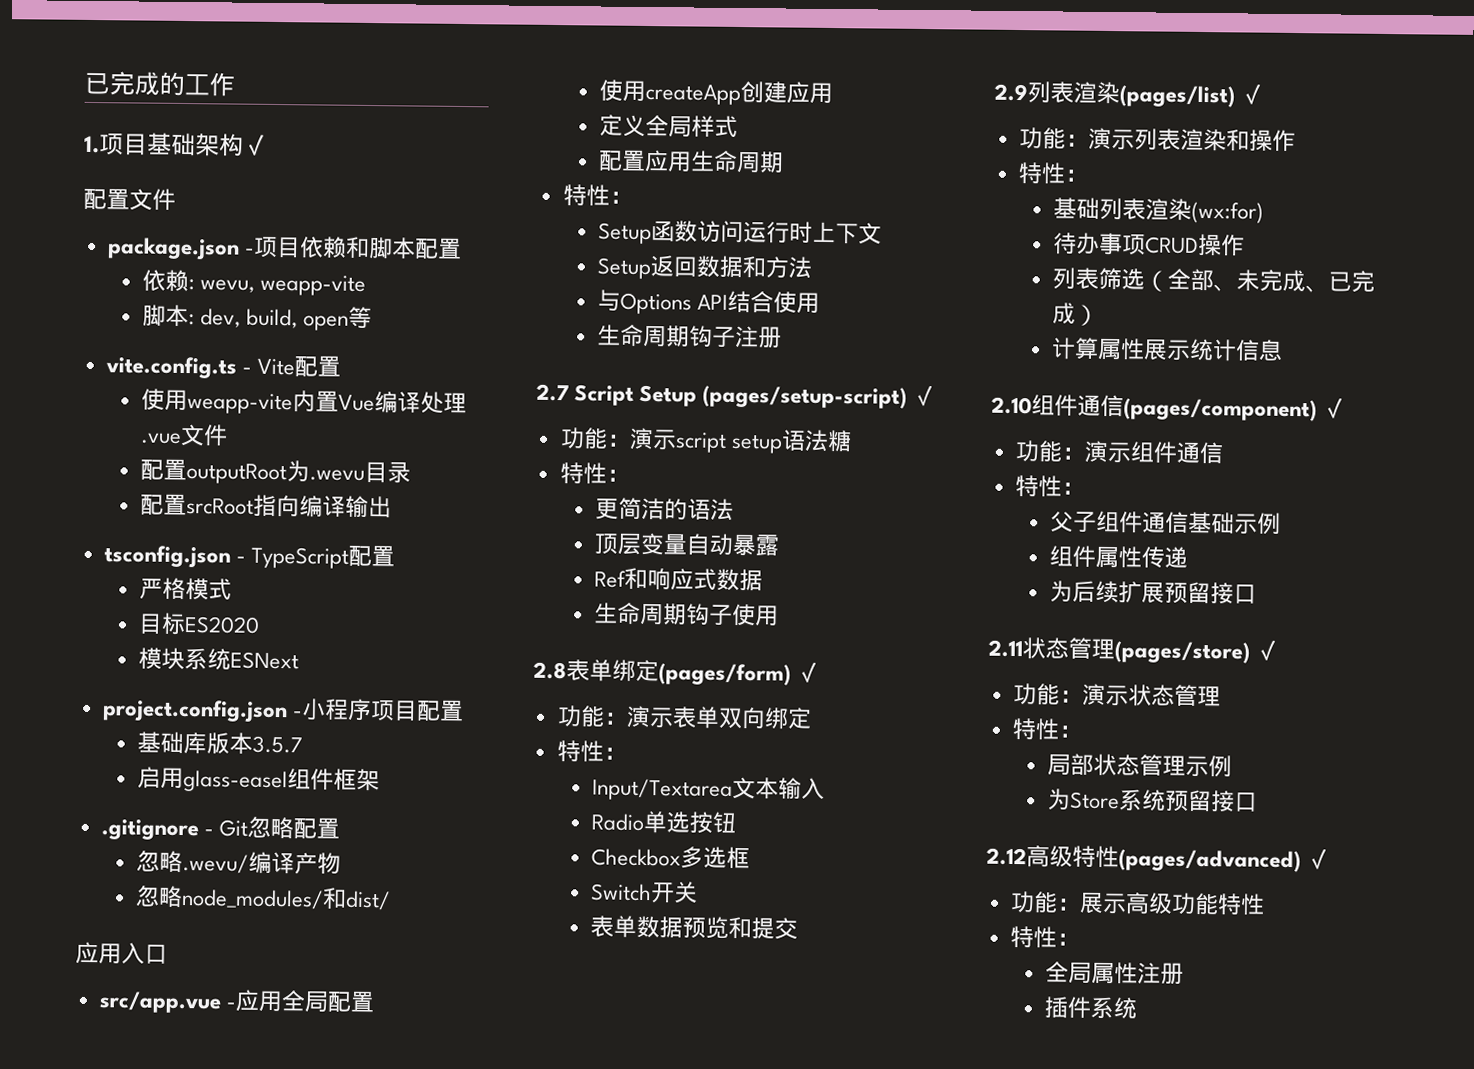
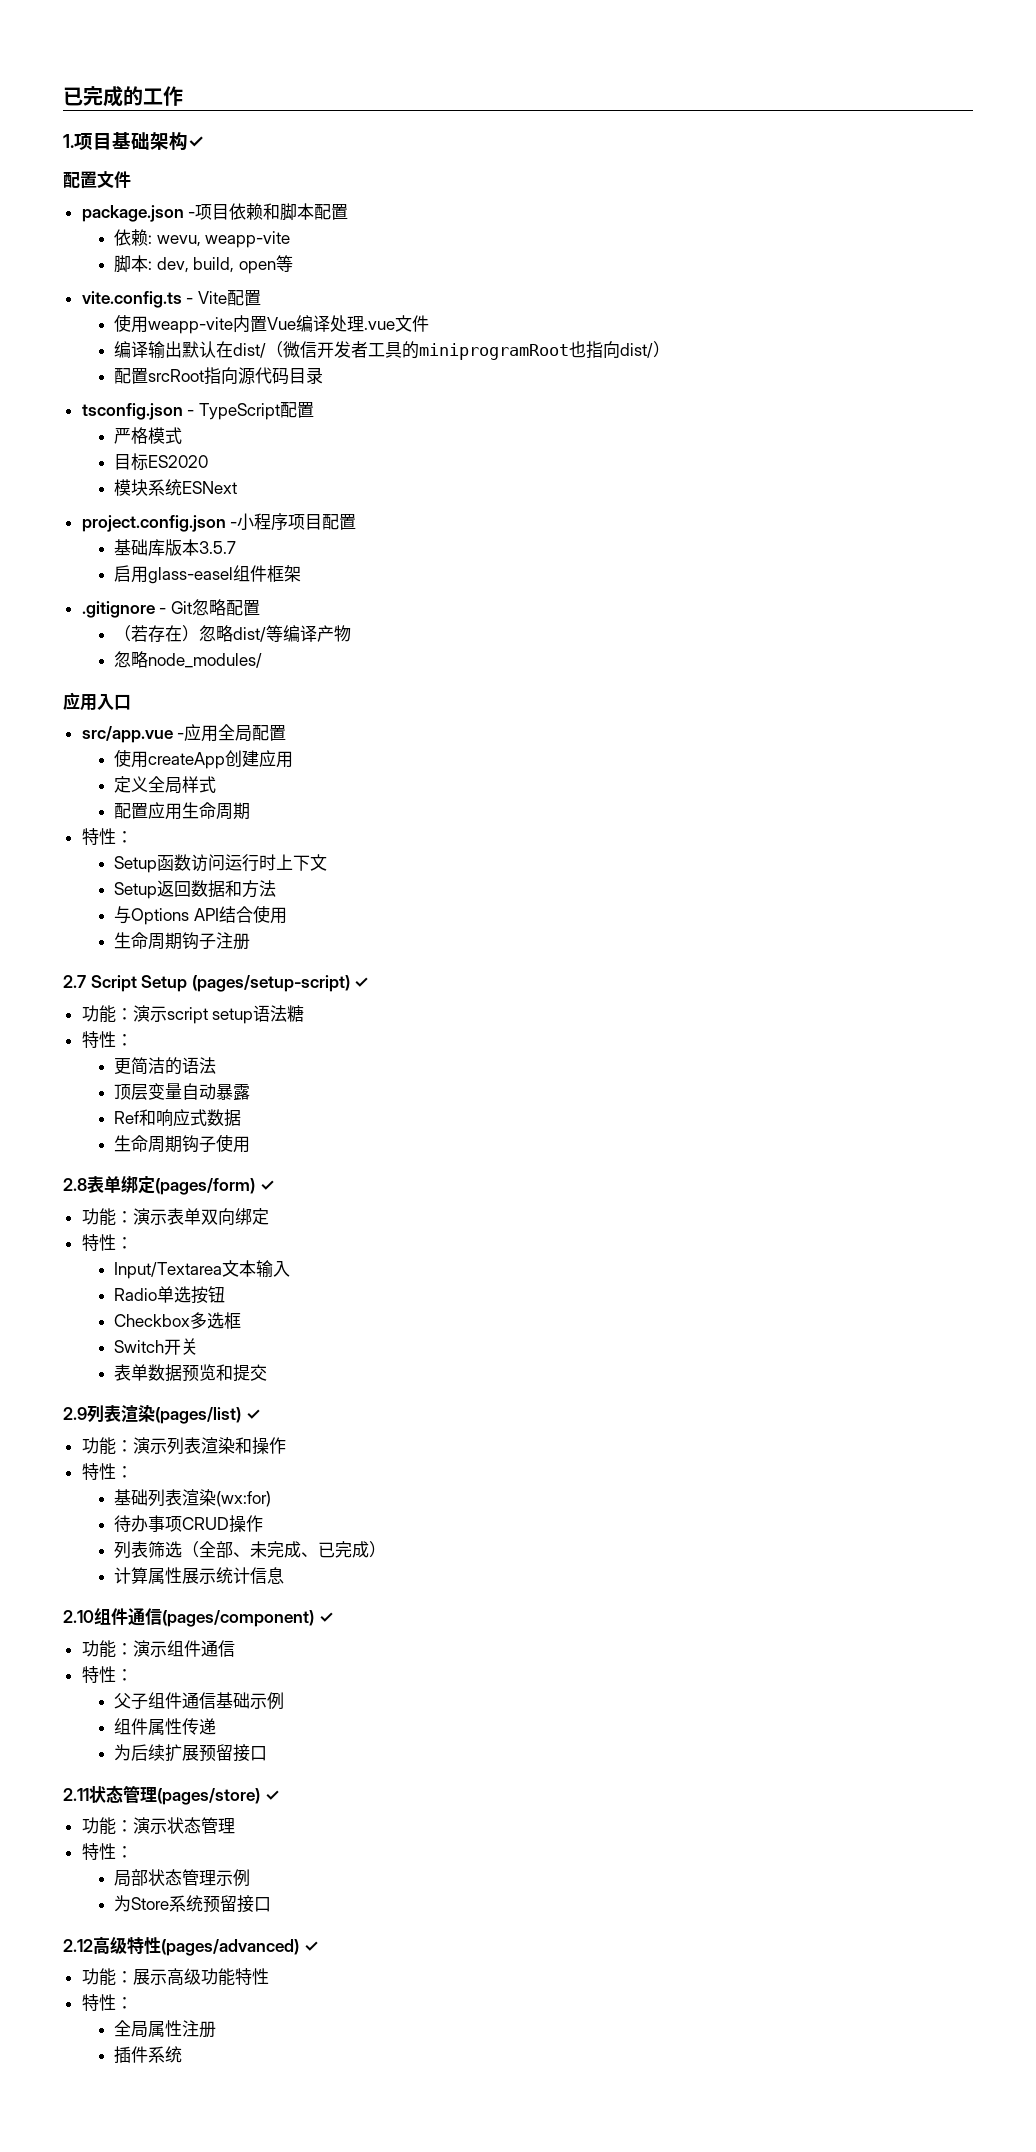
- 配置outputRoot为.wevu目录
+ 编译输出默认在dist/（微信开发者工具的miniprogramRoot也指向dist/）
- 配置srcRoot指向编译输出
+ 配置srcRoot指向源代码目录
- 忽略.wevu/编译产物
+ （若存在）忽略dist/等编译产物
- 忽略node_modules/和dist/
+ 忽略node_modules/

